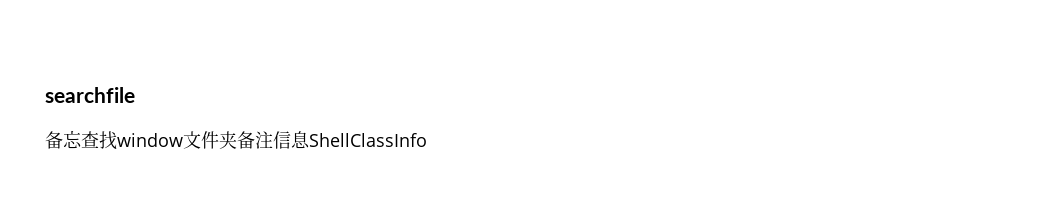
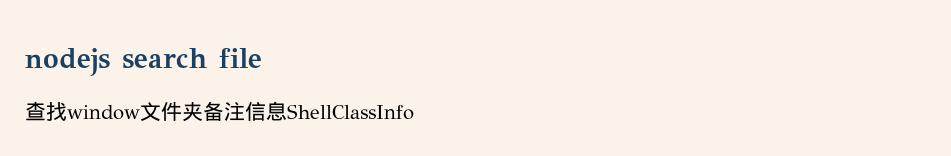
- searchfile
- 备忘查找window文件夹备注信息ShellClassInfo
+ nodejs search file
+ 查找window文件夹备注信息ShellClassInfo

